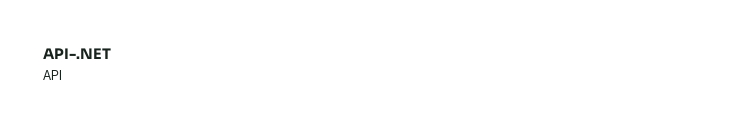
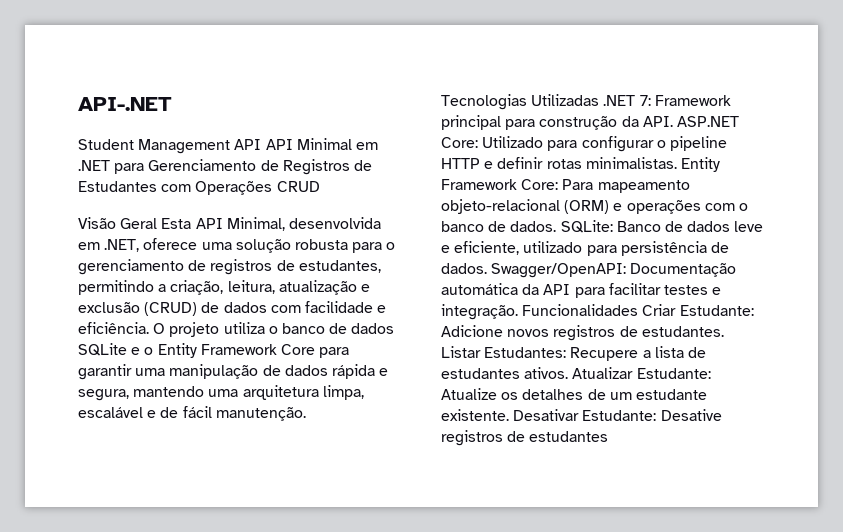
- API
+ Student Management API API Minimal em .NET para Gerenciamento de Registros de Estudantes com Operações CRUD
+ Visão Geral Esta API Minimal, desenvolvida em .NET, oferece uma solução robusta para o gerenciamento de registros de estudantes, permitindo a criação, leitura, atualização e exclusão (CRUD) de dados com facilidade e eficiência. O projeto utiliza o banco de dados SQLite e o Entity Framework Core para garantir uma manipulação de dados rápida e segura, mantendo uma arquitetura limpa, escalável e de fácil manutenção.
+ Tecnologias Utilizadas .NET 7: Framework principal para construção da API. ASP.NET Core: Utilizado para configurar o pipeline HTTP e definir rotas minimalistas. Entity Framework Core: Para mapeamento objeto-relacional (ORM) e operações com o banco de dados. SQLite: Banco de dados leve e eficiente, utilizado para persistência de dados. Swagger/OpenAPI: Documentação automática da API para facilitar testes e integração. Funcionalidades Criar Estudante: Adicione novos registros de estudantes. Listar Estudantes: Recupere a lista de estudantes ativos. Atualizar Estudante: Atualize os detalhes de um estudante existente. Desativar Estudante: Desative registros de estudantes

